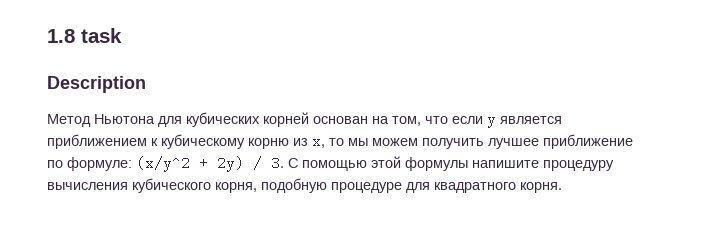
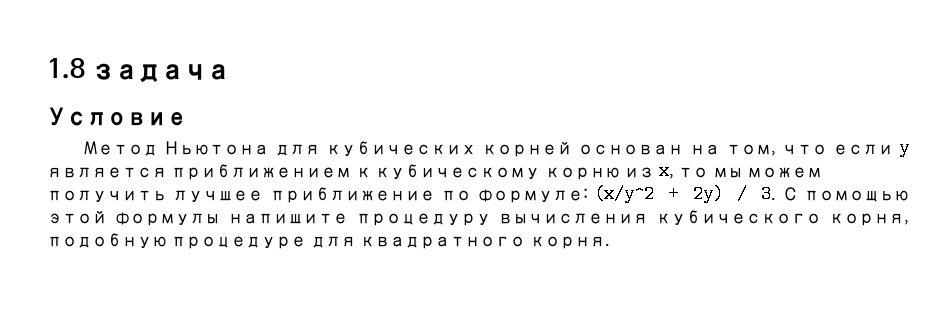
- 1.8 task
- Description
+ 1.8 задача
+ Условие

